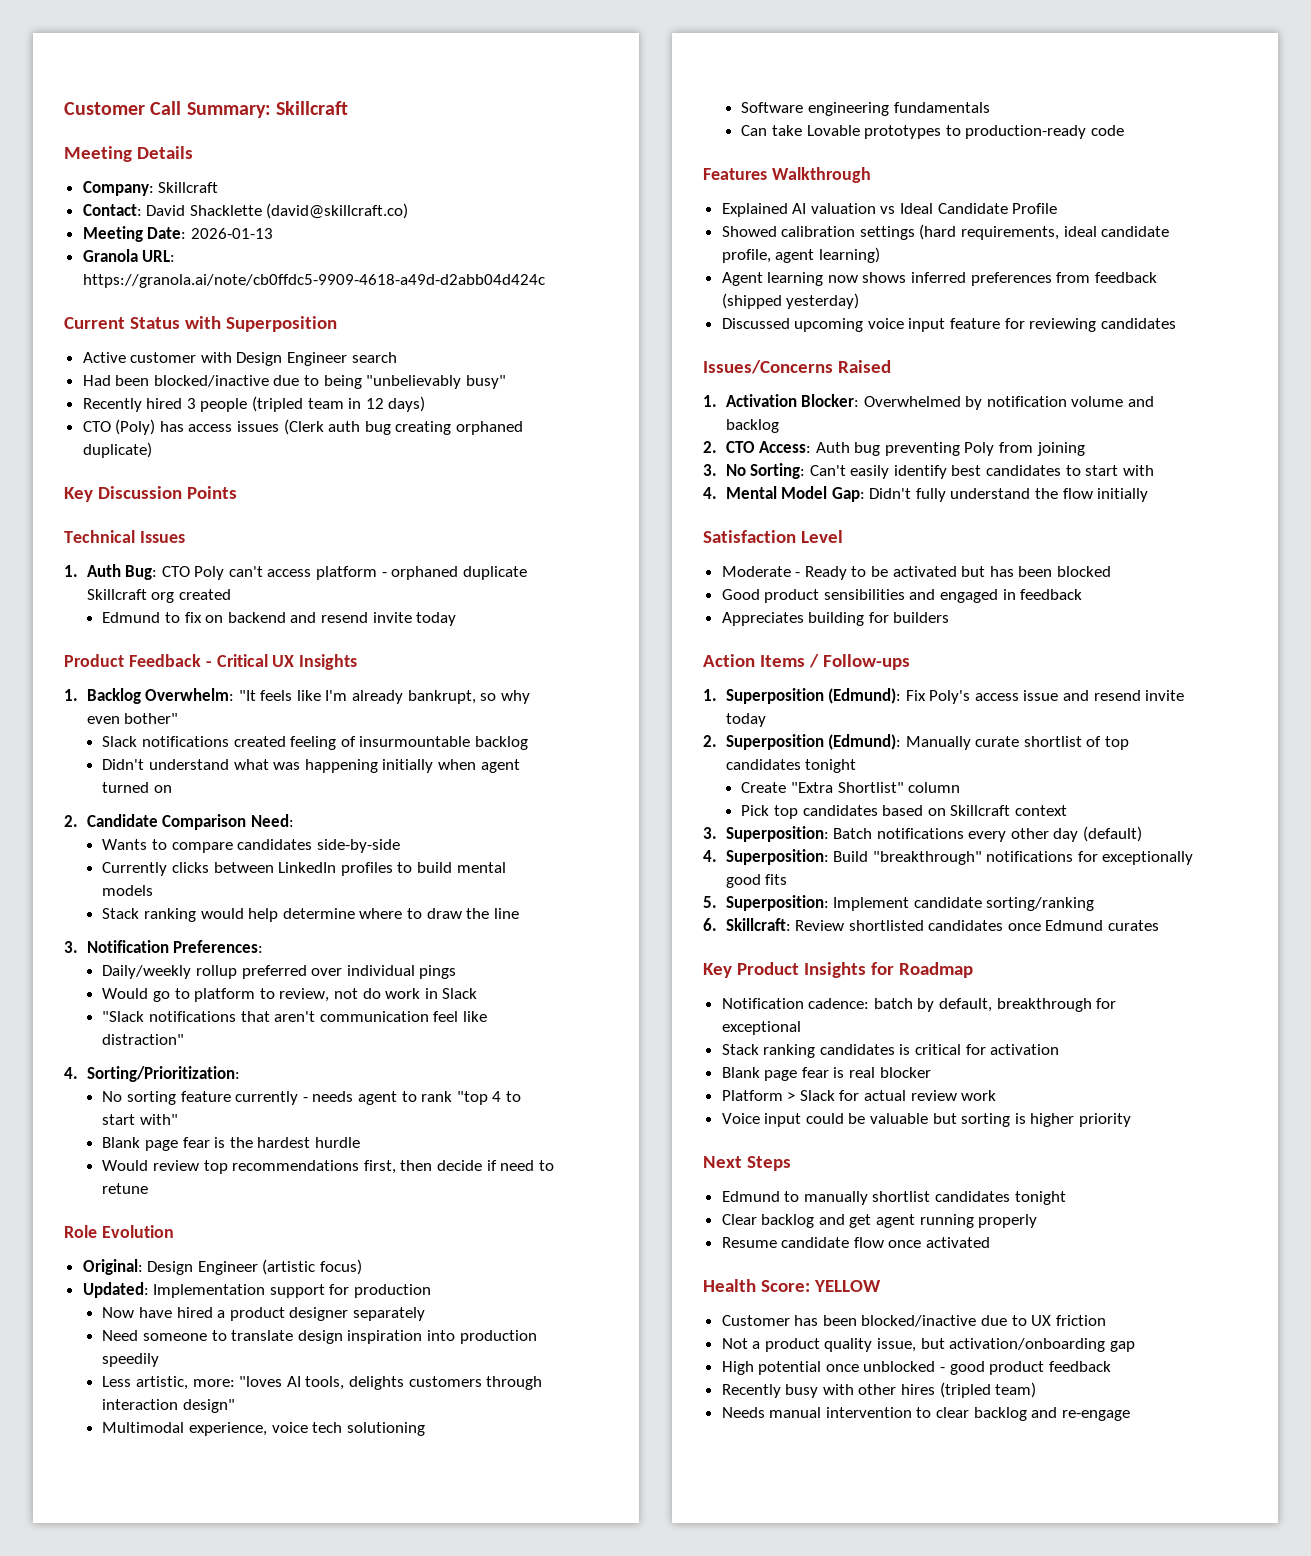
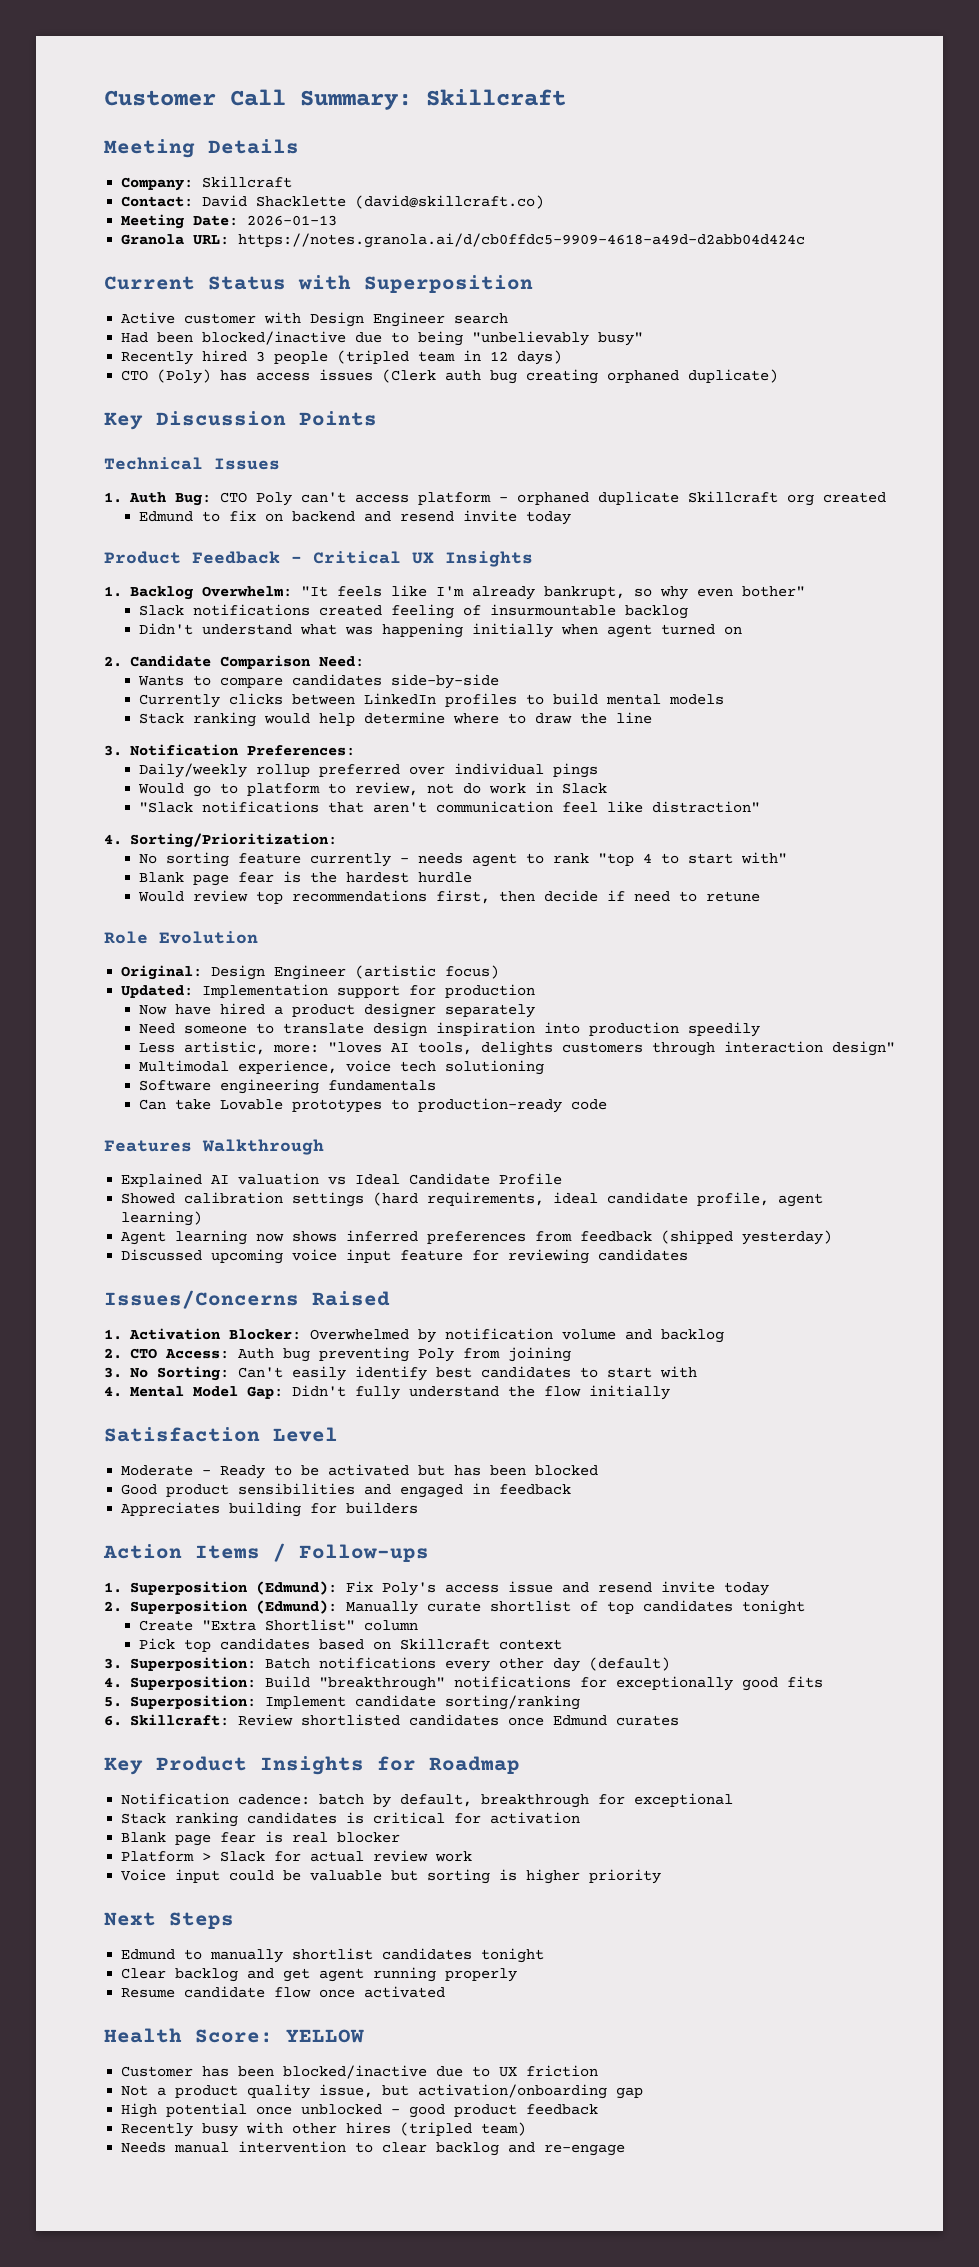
- Granola URL: https://granola.ai/note/cb0ffdc5-9909-4618-a49d-d2abb04d424c
+ Granola URL: https://notes.granola.ai/d/cb0ffdc5-9909-4618-a49d-d2abb04d424c

